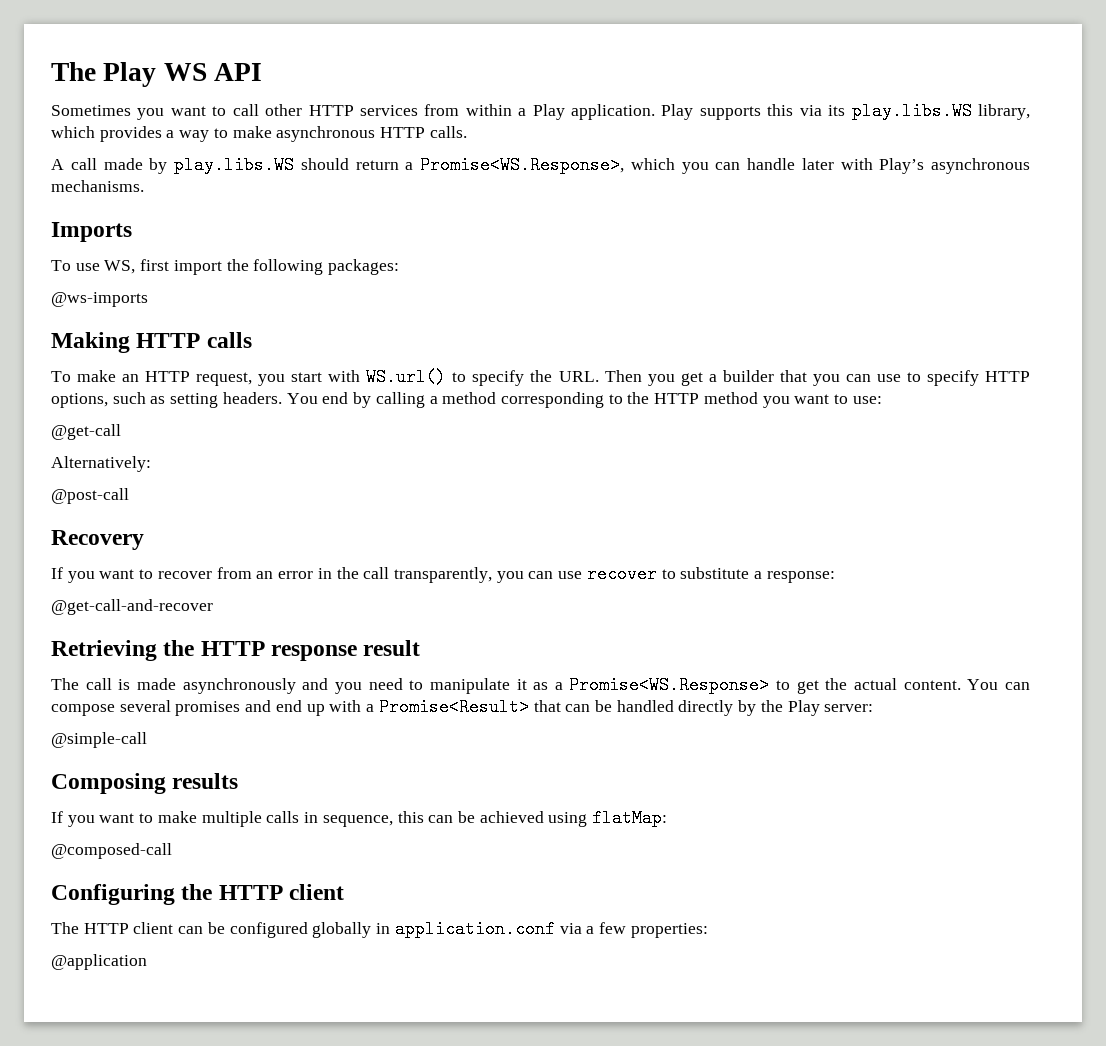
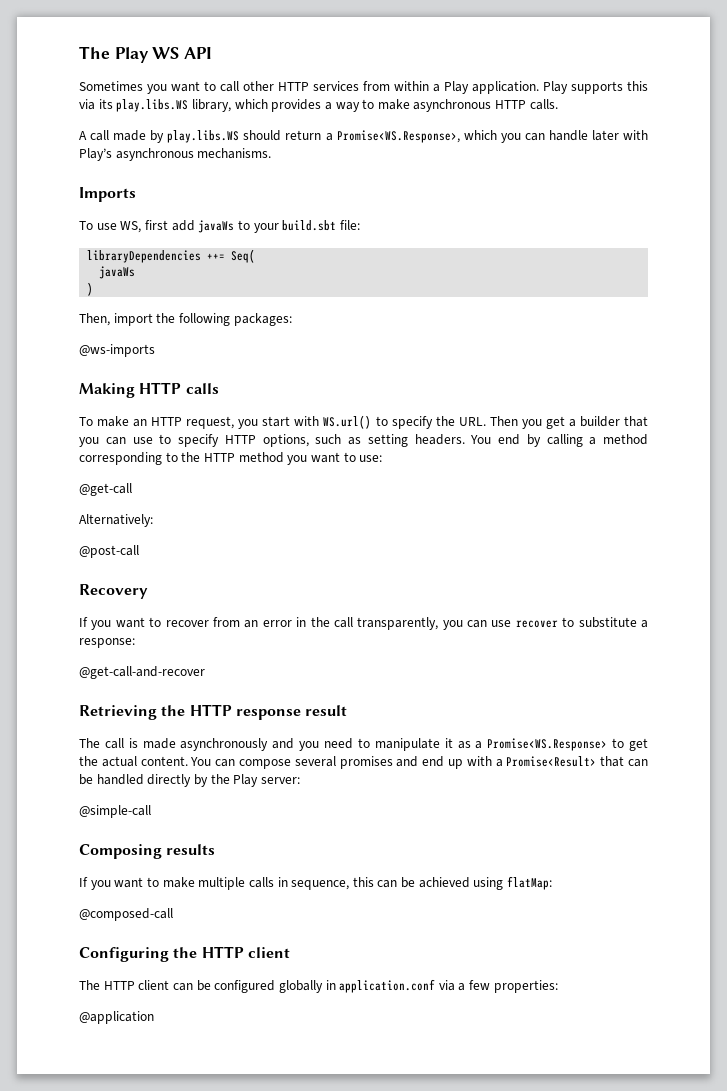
- To use WS, first import the following packages:
+ To use WS, first add javaWs to your build.sbt file:
+ libraryDependencies ++= Seq(
+ javaWs
+ )
+ Then, import the following packages:

